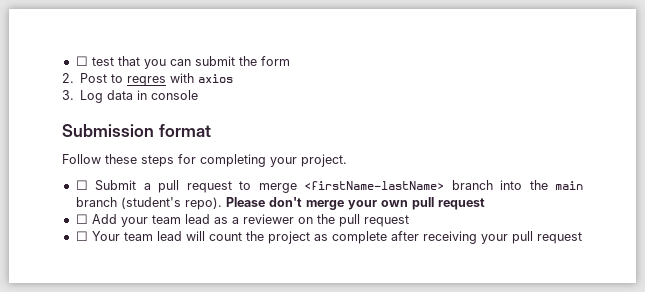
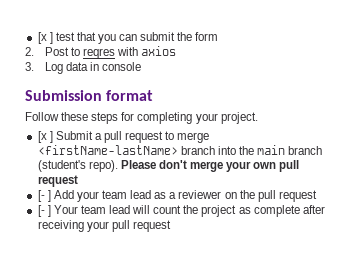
- ☐ test that you can submit the form
+ [x ] test that you can submit the form
- ☐ Submit a pull request to merge <firstName-lastName> branch into the main branch (student's repo).
+ [x ] Submit a pull request to merge <firstName-lastName> branch into the main branch (student's repo).
- ☐ Add your team lead as a reviewer on the pull request
+ [- ] Add your team lead as a reviewer on the pull request
- ☐ Your team lead will count the project as complete after receiving your pull request
+ [- ] Your team lead will count the project as complete after receiving your pull request

